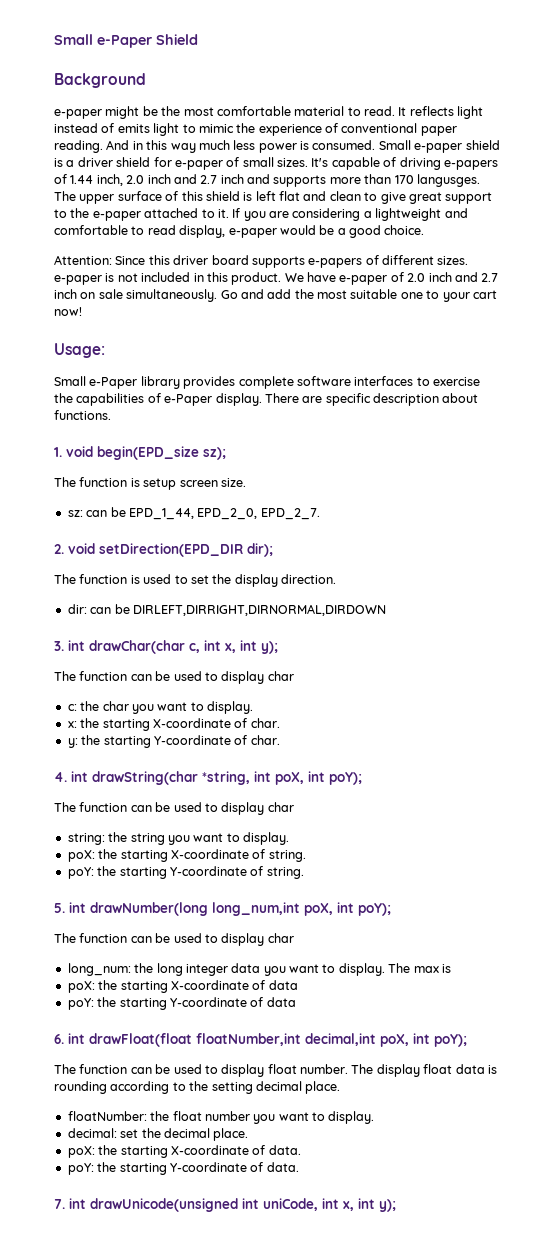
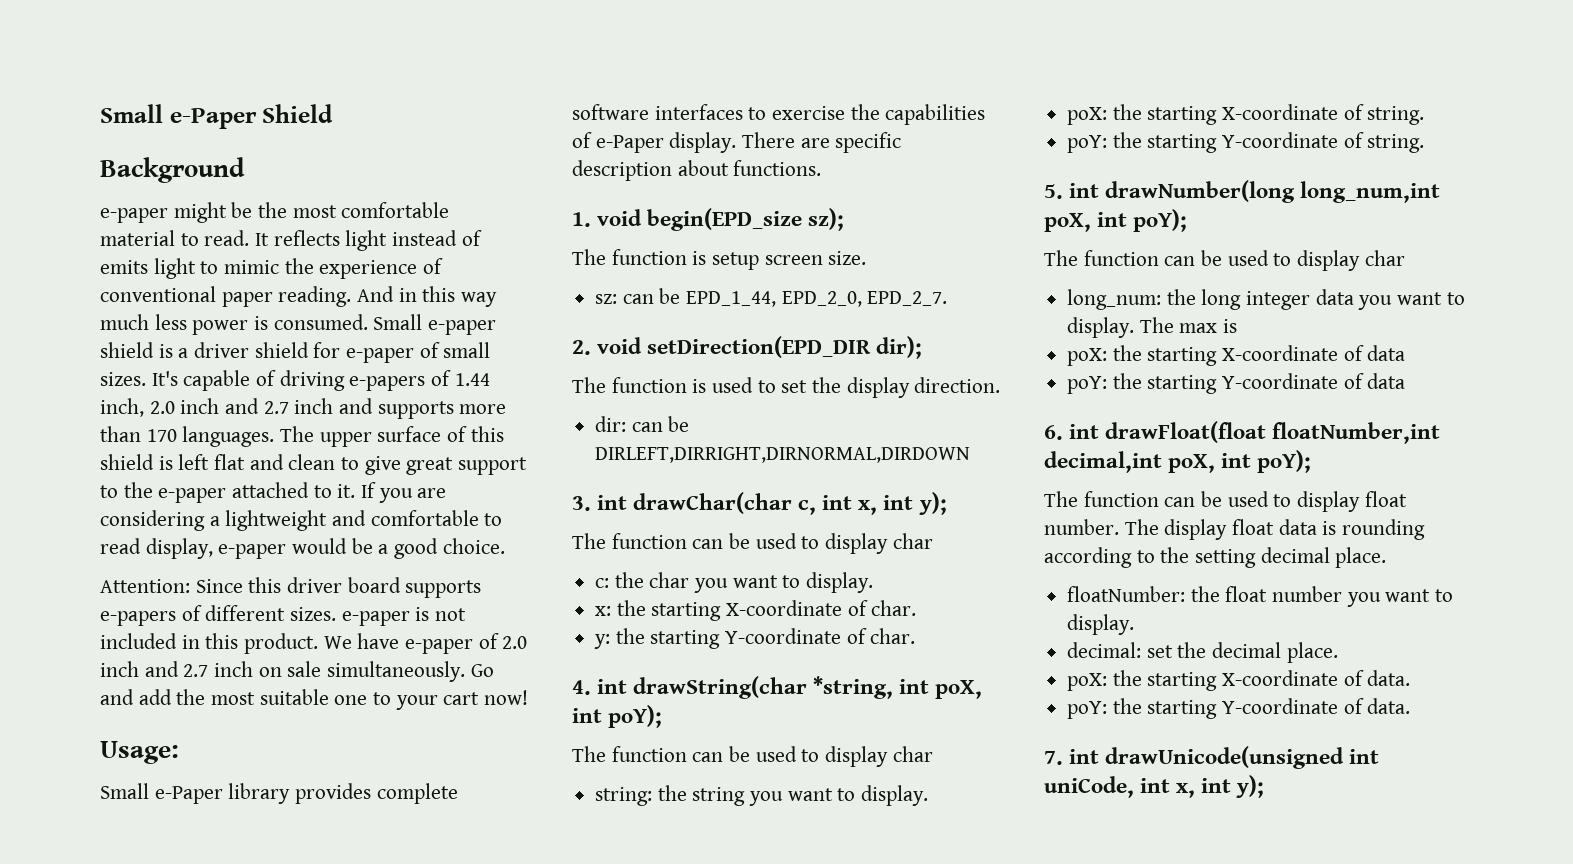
- It's capable of driving e-papers of 1.44 inch, 2.0 inch and 2.7 inch and supports more than 170 langusges.
+ It's capable of driving e-papers of 1.44 inch, 2.0 inch and 2.7 inch and supports more than 170 languages.

